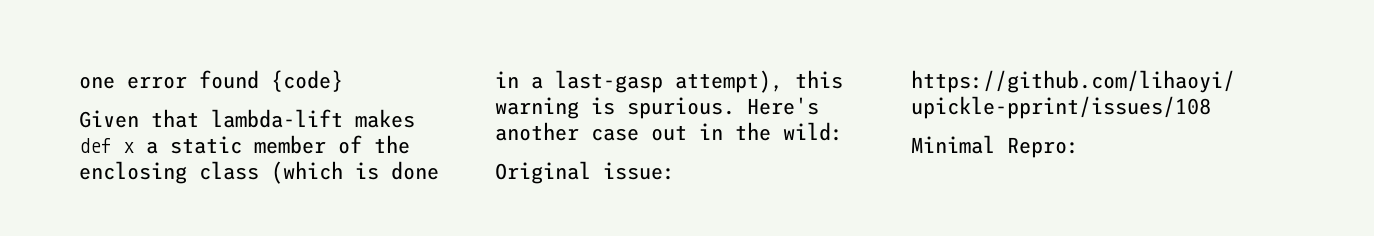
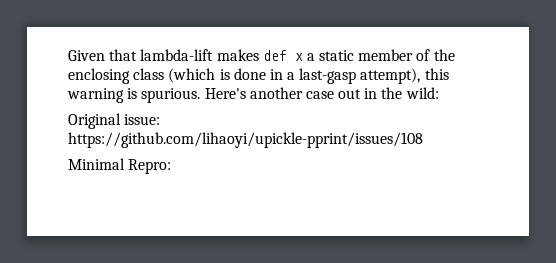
- one error found {code}

